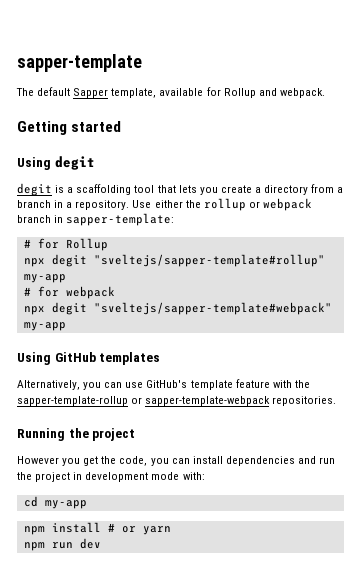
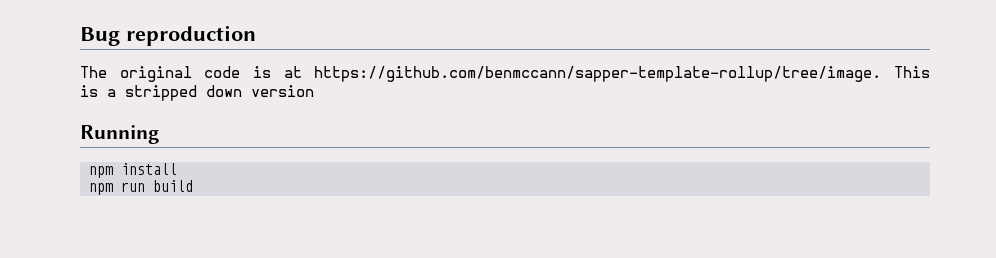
- sapper-template
+ Bug reproduction
- The default Sapper template, available for Rollup and webpack.
- Getting started
- Using degit
- degit is a scaffolding tool that lets you create a directory from a branch in a repository. Use either the rollup or webpack branch in sapper-template:
- # for Rollup
- npx degit "sveltejs/sapper-template#rollup" my-app
- # for webpack
- npx degit "sveltejs/sapper-template#webpack" my-app
- Using GitHub templates
- Alternatively, you can use GitHub's template feature with the sapper-template-rollup or sapper-template-webpack repositories.
- Running the project
- However you get the code, you can install dependencies and run the project in development mode with:
- cd my-app
+ The original code is at https://github.com/benmccann/sapper-template-rollup/tree/image. This is a stripped down version
+ Running
- npm install # or yarn
+ npm install
- npm run dev
+ npm run build

